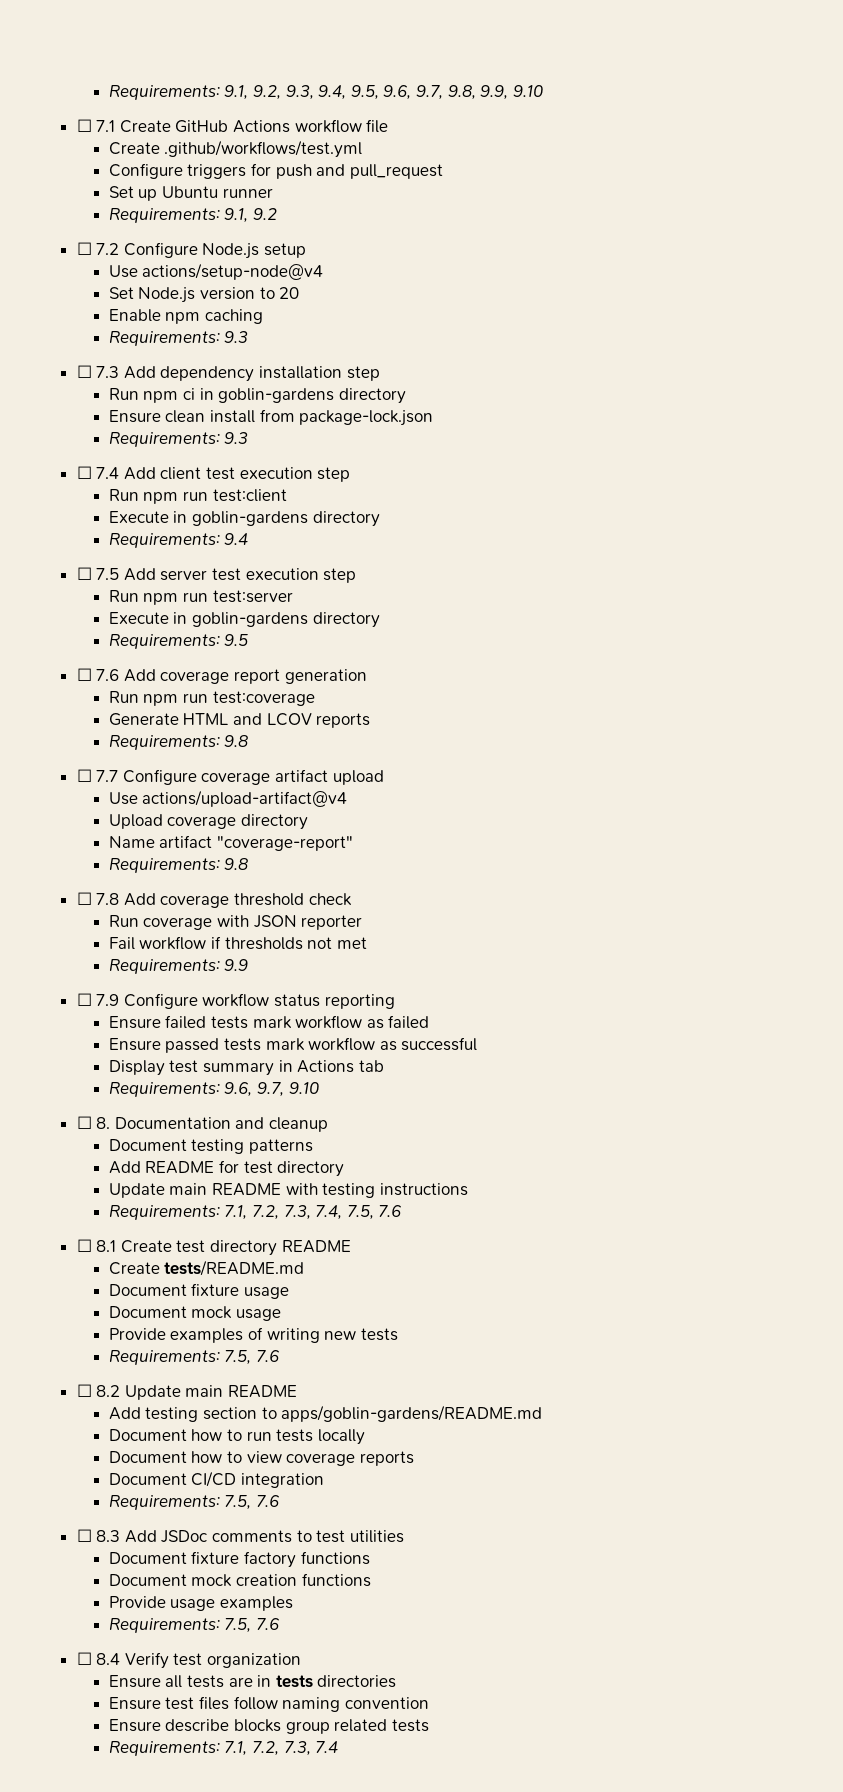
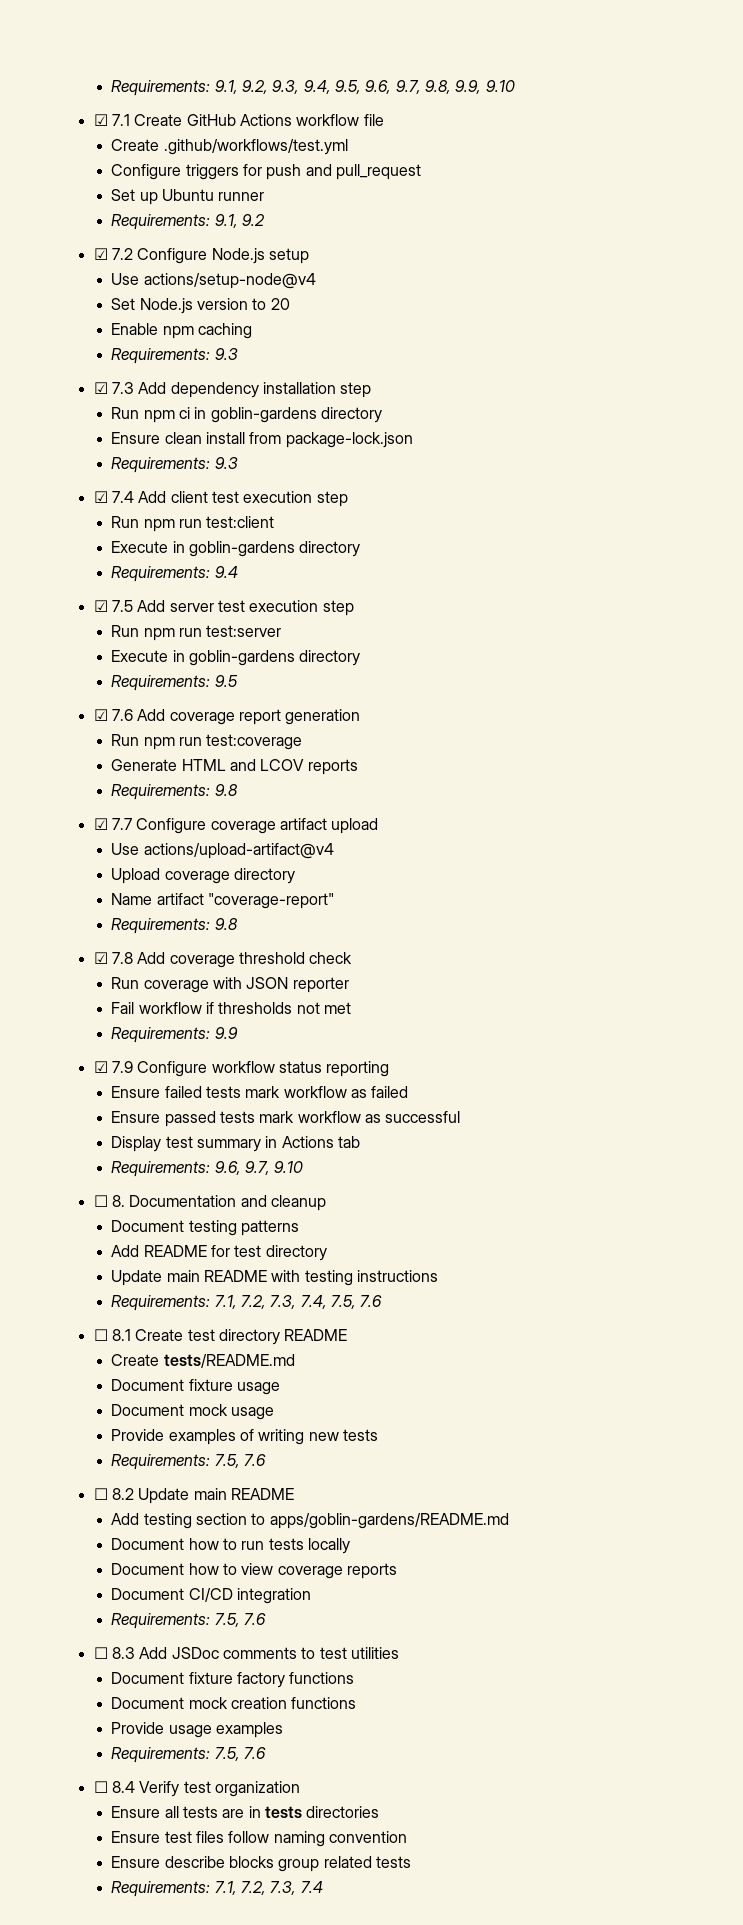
- ☐ 7.1 Create GitHub Actions workflow file
+ ☑ 7.1 Create GitHub Actions workflow file
- ☐ 7.2 Configure Node.js setup
+ ☑ 7.2 Configure Node.js setup
- ☐ 7.3 Add dependency installation step
+ ☑ 7.3 Add dependency installation step
- ☐ 7.4 Add client test execution step
+ ☑ 7.4 Add client test execution step
- ☐ 7.5 Add server test execution step
+ ☑ 7.5 Add server test execution step
- ☐ 7.6 Add coverage report generation
+ ☑ 7.6 Add coverage report generation
- ☐ 7.7 Configure coverage artifact upload
+ ☑ 7.7 Configure coverage artifact upload
- ☐ 7.8 Add coverage threshold check
+ ☑ 7.8 Add coverage threshold check
- ☐ 7.9 Configure workflow status reporting
+ ☑ 7.9 Configure workflow status reporting

